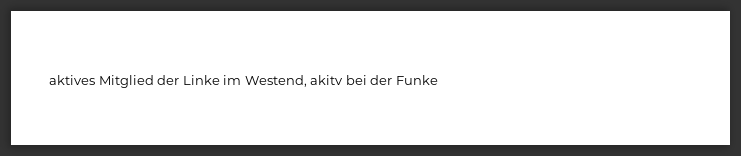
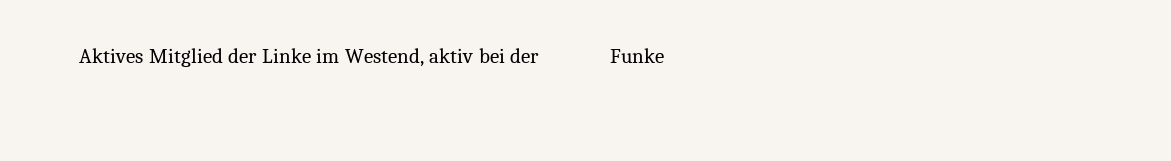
- aktives Mitglied der Linke im Westend, akitv bei der Funke
+ Aktives Mitglied der Linke im Westend, aktiv bei der Funke

